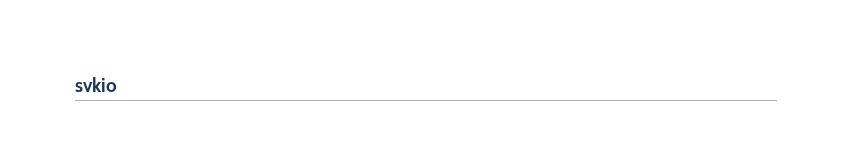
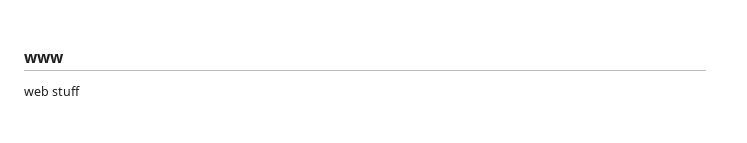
- svkio
+ www
+ web stuff

